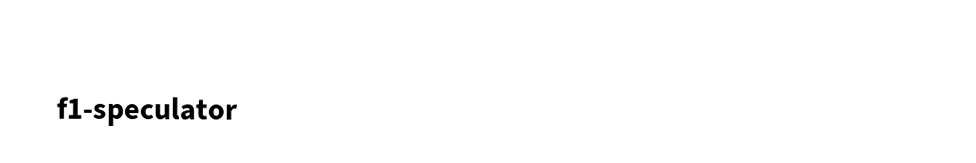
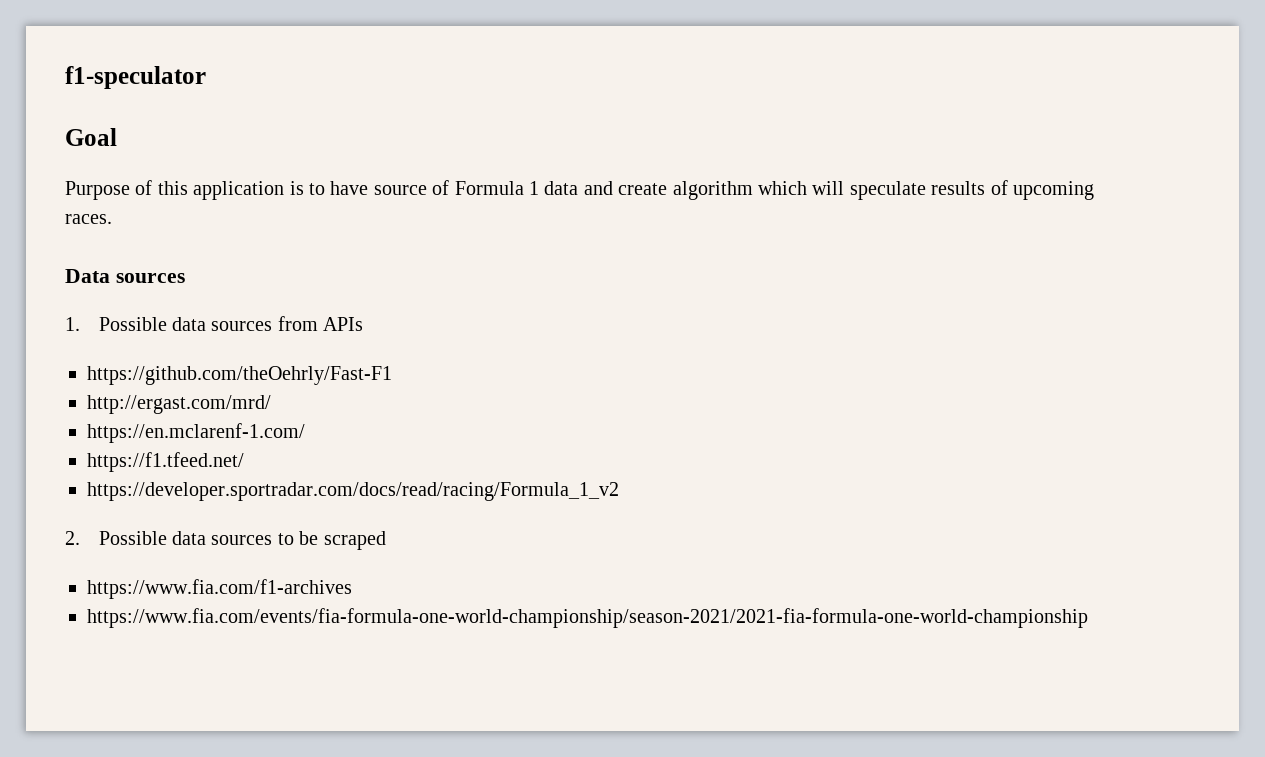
+ Goal
+ Purpose of this application is to have source of Formula 1 data and create algorithm which will speculate results of upcoming races.
+ Data sources
+ 1. Possible data sources from APIs
+ https://github.com/theOehrly/Fast-F1
+ http://ergast.com/mrd/
+ https://en.mclarenf-1.com/
+ https://f1.tfeed.net/
+ https://developer.sportradar.com/docs/read/racing/Formula_1_v2
+ 2. Possible data sources to be scraped
+ https://www.fia.com/f1-archives
+ https://www.fia.com/events/fia-formula-one-world-championship/season-2021/2021-fia-formula-one-world-championship

